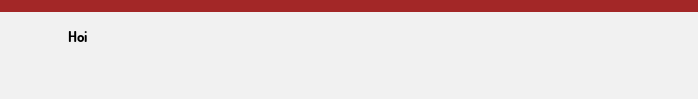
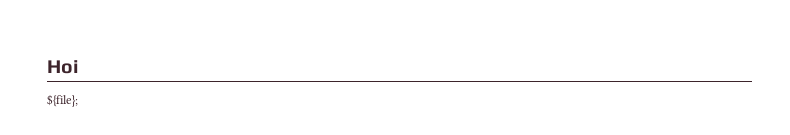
+ ${file};

